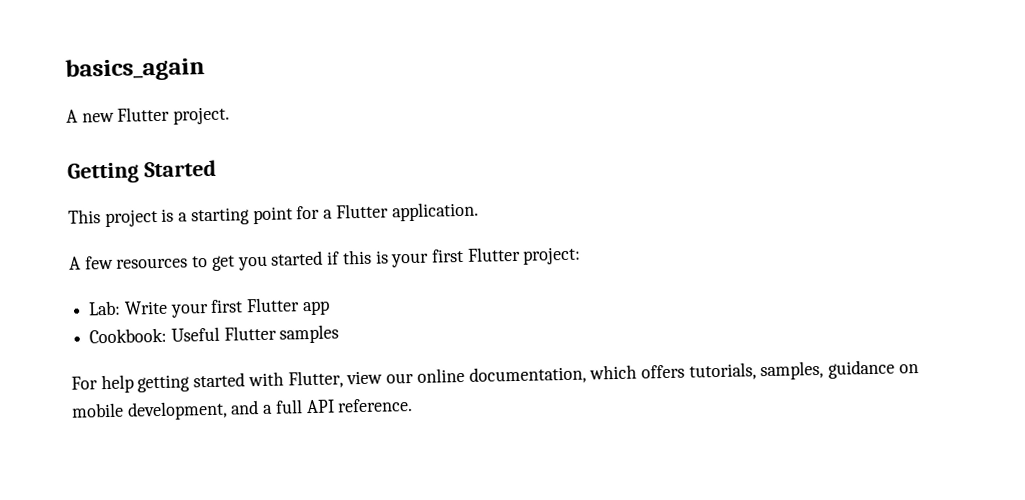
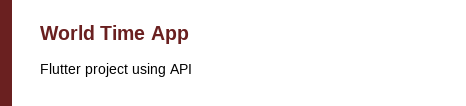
- basics_again
- A new Flutter project.
- Getting Started
- This project is a starting point for a Flutter application.
- A few resources to get you started if this is your first Flutter project:
- Lab: Write your first Flutter app
- Cookbook: Useful Flutter samples
- For help getting started with Flutter, view our online documentation, which offers tutorials, samples, guidance on mobile development, and a full API reference.
+ World Time App
+ Flutter project using API

